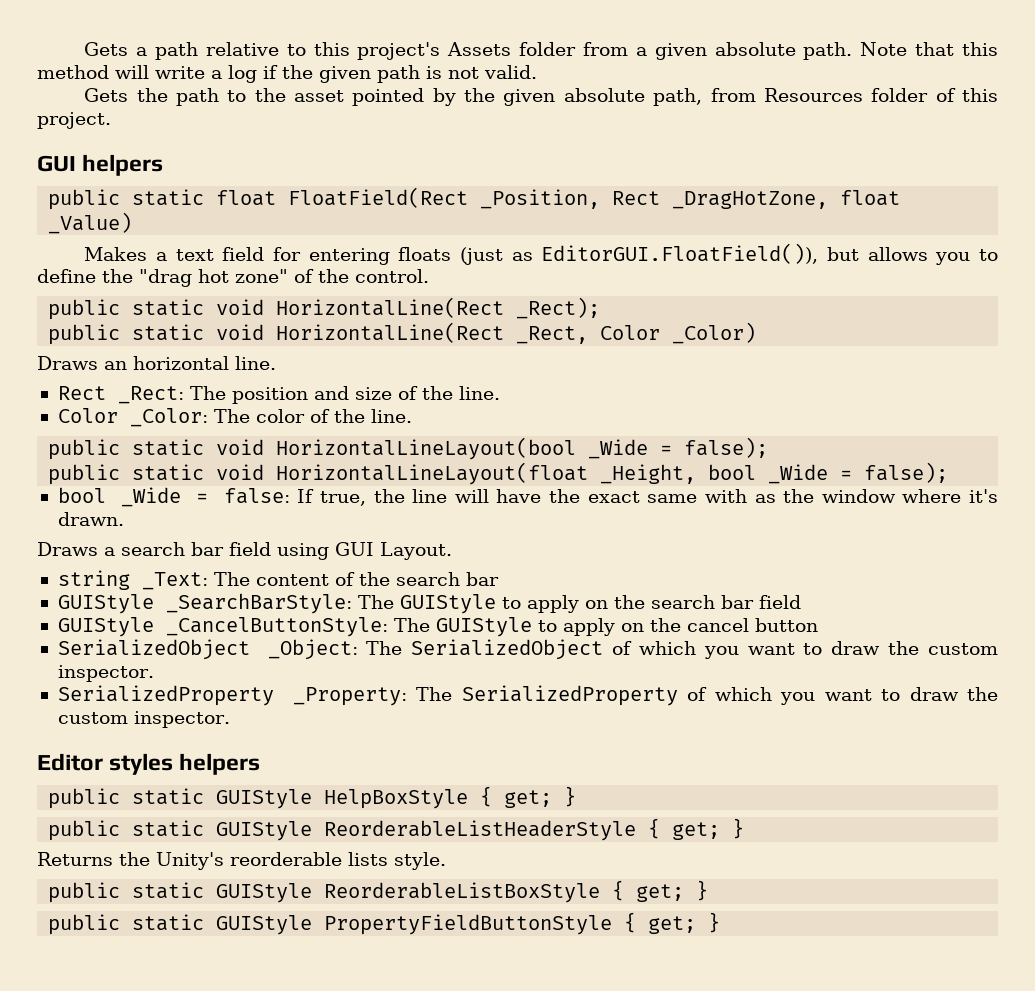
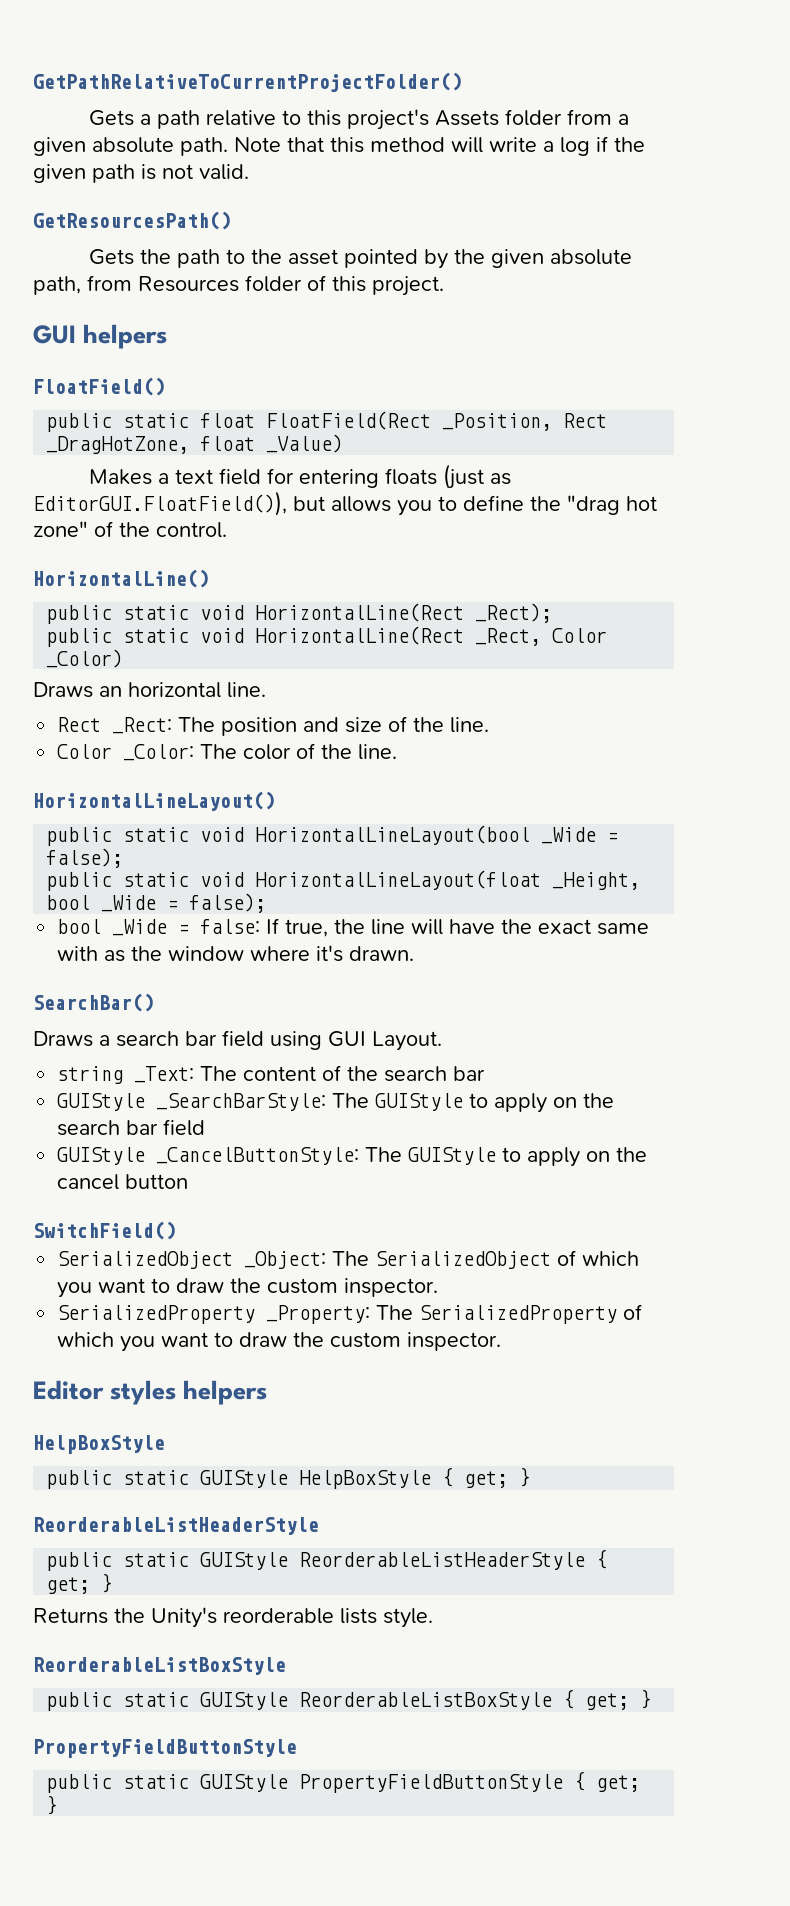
+ GetPathRelativeToCurrentProjectFolder()
+ GetResourcesPath()
+ FloatField()
+ HorizontalLine()
+ HorizontalLineLayout()
+ SearchBar()
+ SwitchField()
  Editor styles helpers
+ HelpBoxStyle
  public static GUIStyle HelpBoxStyle { get; }
+ ReorderableListHeaderStyle
  Returns the Unity's reorderable lists style.
+ ReorderableListBoxStyle
  public static GUIStyle ReorderableListBoxStyle { get; }
+ PropertyFieldButtonStyle

